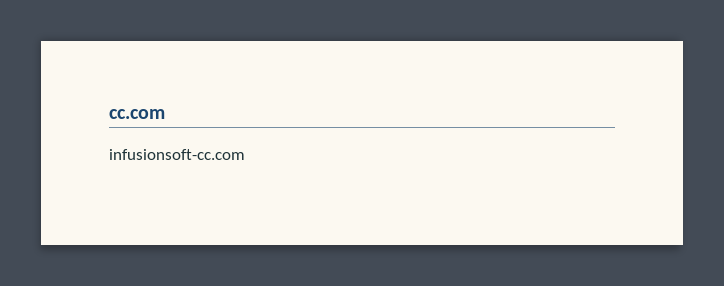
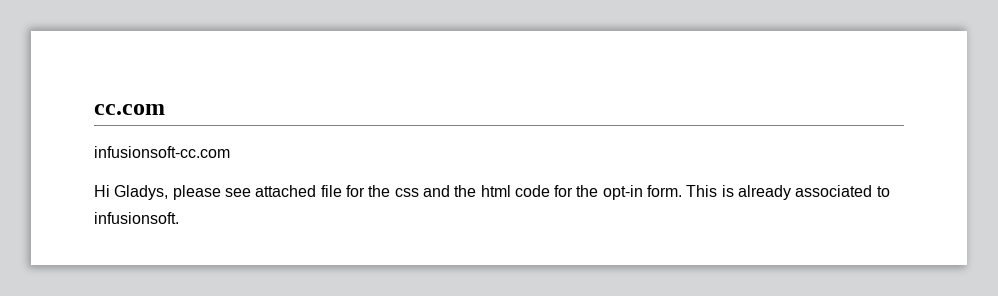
+ Hi Gladys, please see attached file for the css and the html code for the opt-in form. This is already associated to infusionsoft.

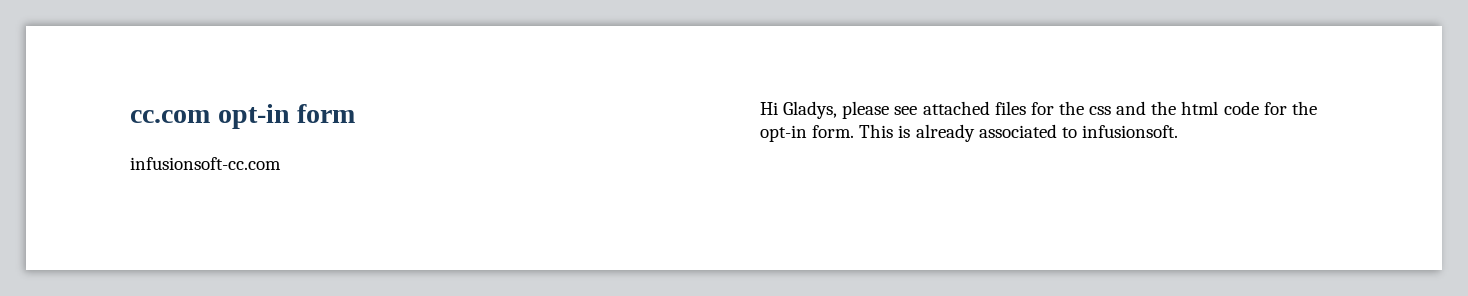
- cc.com
+ cc.com opt-in form
- Hi Gladys, please see attached file for the css and the html code for the opt-in form.
+ Hi Gladys, please see attached files for the css and the html code for the opt-in form.

